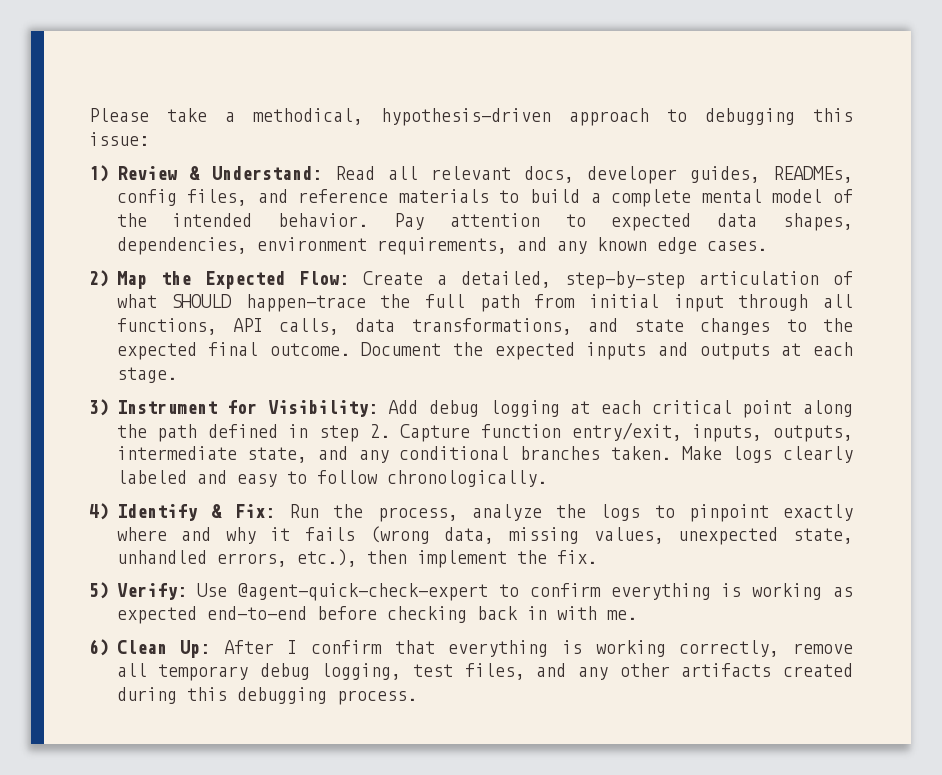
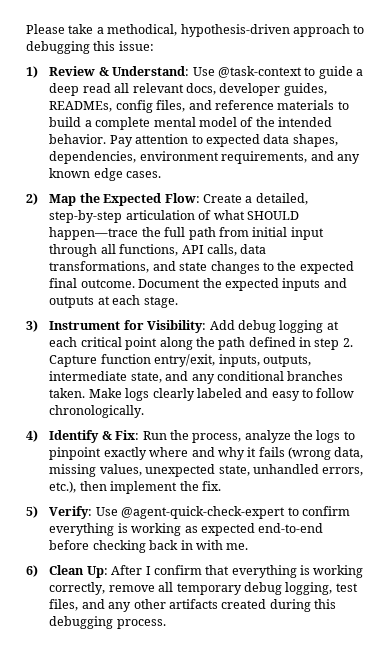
- 1) Review & Understand: Read all relevant docs, developer guides, READMEs, config files, and reference materials to build a complete mental model of the intended behavior.
+ 1) Review & Understand: Use @task-context to guide a deep read all relevant docs, developer guides, READMEs, config files, and reference materials to build a complete mental model of the intended behavior.

